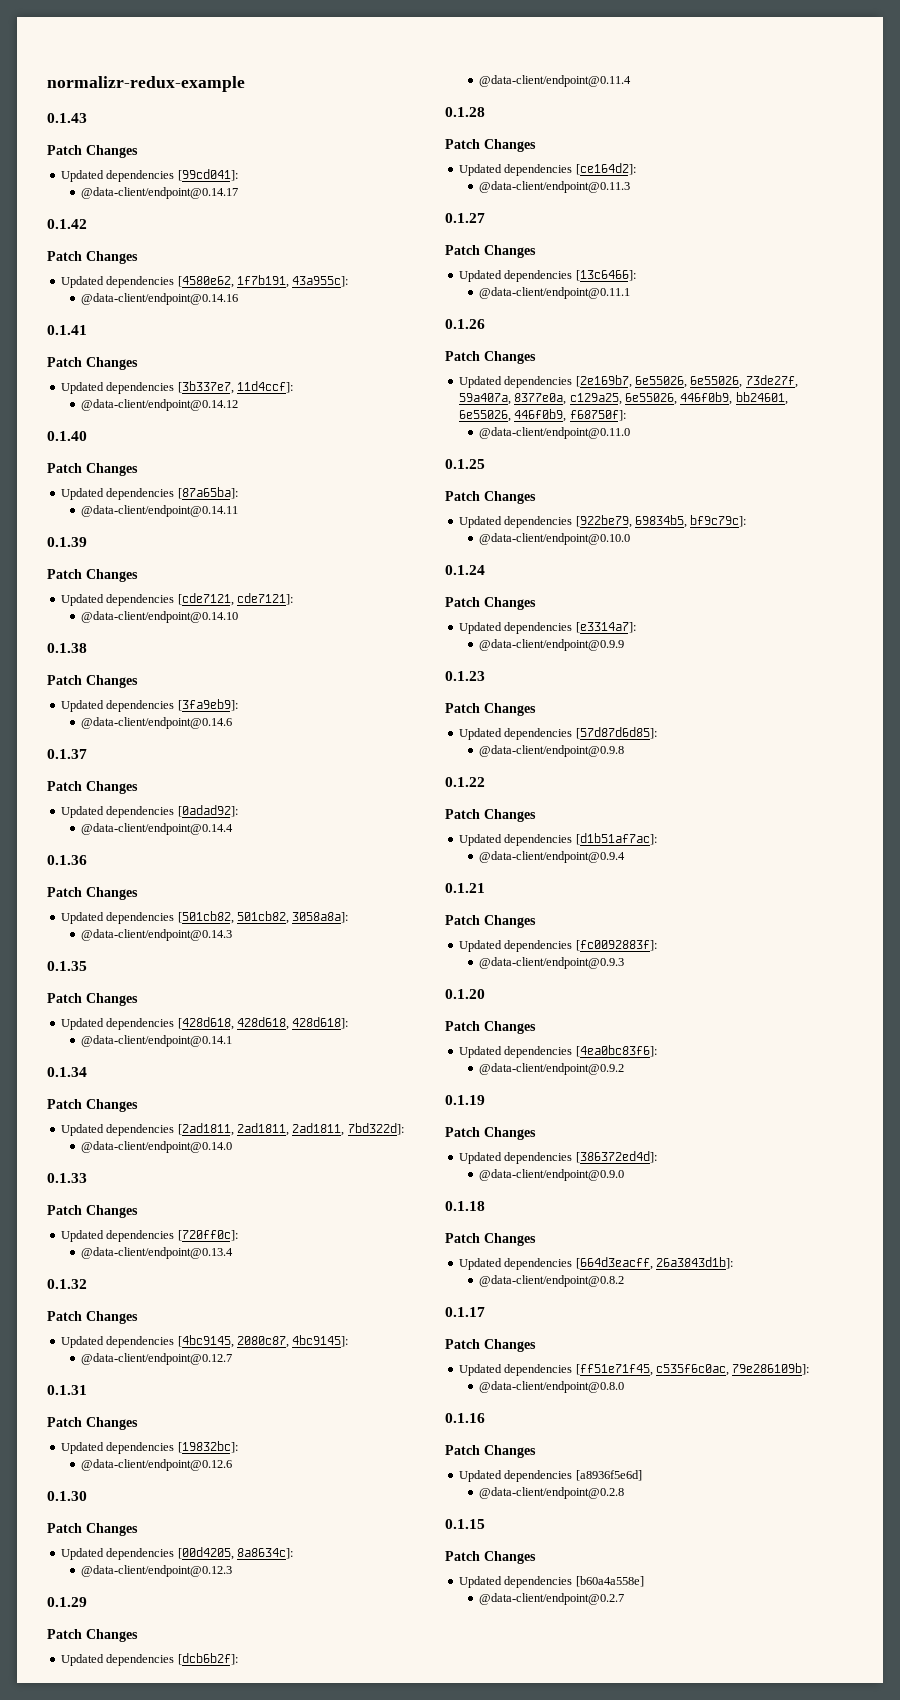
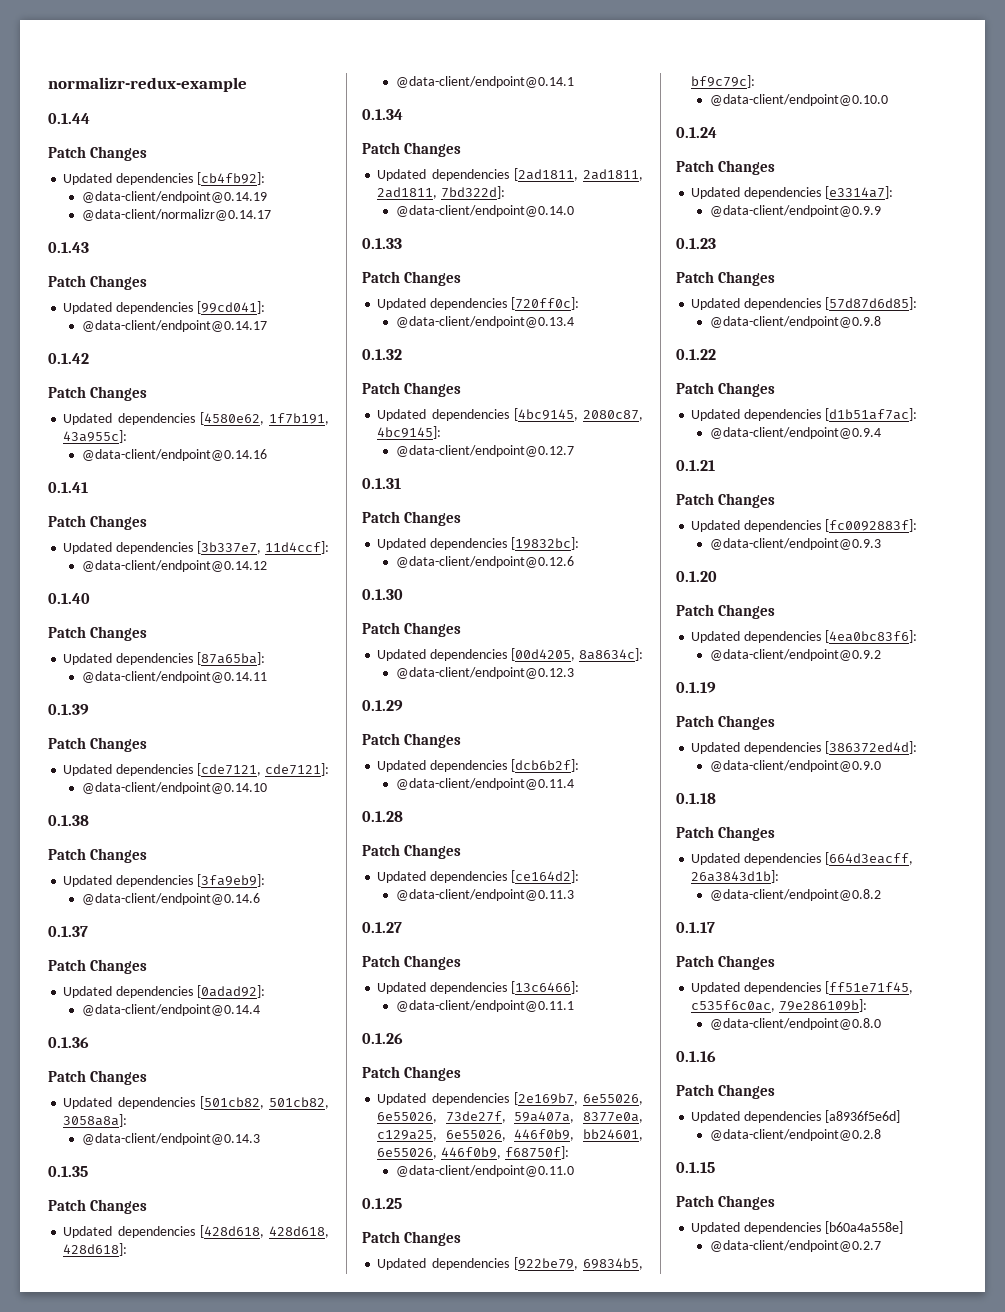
+ 0.1.44
+ Patch Changes
+ Updated dependencies [cb4fb92]:
+ @data-client/endpoint@0.14.19
+ @data-client/normalizr@0.14.17

